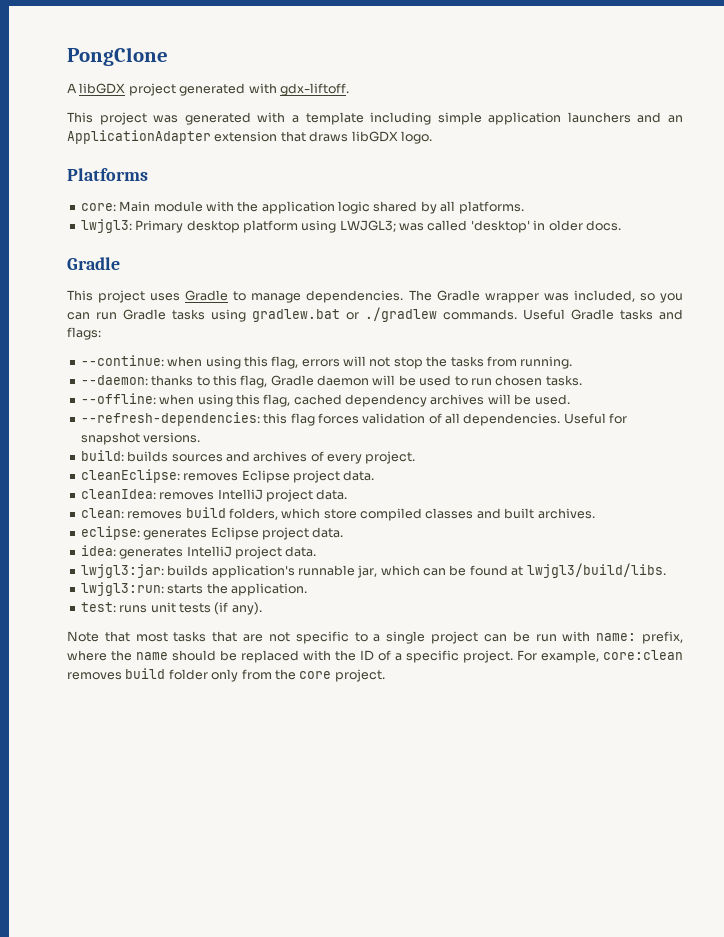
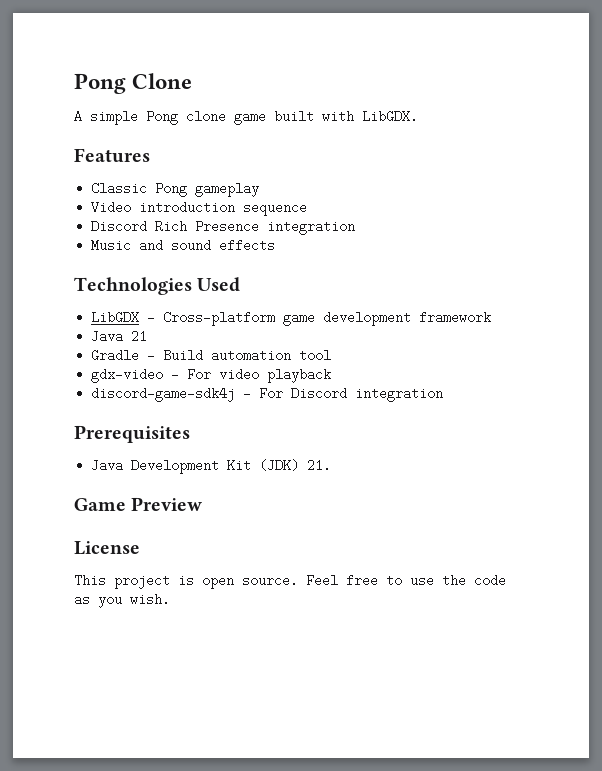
- PongClone
+ Pong Clone
- A libGDX project generated with gdx-liftoff.
- This project was generated with a template including simple application launchers and an ApplicationAdapter extension that draws libGDX logo.
- Platforms
- core: Main module with the application logic shared by all platforms.
- lwjgl3: Primary desktop platform using LWJGL3; was called 'desktop' in older docs.
- Gradle
- This project uses Gradle to manage dependencies. The Gradle wrapper was included, so you can run Gradle tasks using gradlew.bat or ./gradlew commands. Useful Gradle tasks and flags:
- --continue: when using this flag, errors will not stop the tasks from running.
- --daemon: thanks to this flag, Gradle daemon will be used to run chosen tasks.
- --offline: when using this flag, cached dependency archives will be used.
- --refresh-dependencies: this flag forces validation of all dependencies. Useful for snapshot versions.
- build: builds sources and archives of every project.
- cleanEclipse: removes Eclipse project data.
- cleanIdea: removes IntelliJ project data.
- clean: removes build folders, which store compiled classes and built archives.
- eclipse: generates Eclipse project data.
- idea: generates IntelliJ project data.
- lwjgl3:jar: builds application's runnable jar, which can be found at lwjgl3/build/libs.
- lwjgl3:run: starts the application.
- test: runs unit tests (if any).
- Note that most tasks that are not specific to a single project can be run with name: prefix, where the name should be replaced with the ID of a specific project. For example, core:clean removes build folder only from the core project.
+ A simple Pong clone game built with LibGDX.
+ Features
+ Classic Pong gameplay
+ Video introduction sequence
+ Discord Rich Presence integration
+ Music and sound effects
+ Technologies Used
+ LibGDX - Cross-platform game development framework
+ Java 21
+ Gradle - Build automation tool
+ gdx-video - For video playback
+ discord-game-sdk4j - For Discord integration
+ Prerequisites
+ Java Development Kit (JDK) 21.
+ Game Preview
+ License
+ This project is open source. Feel free to use the code as you wish.

